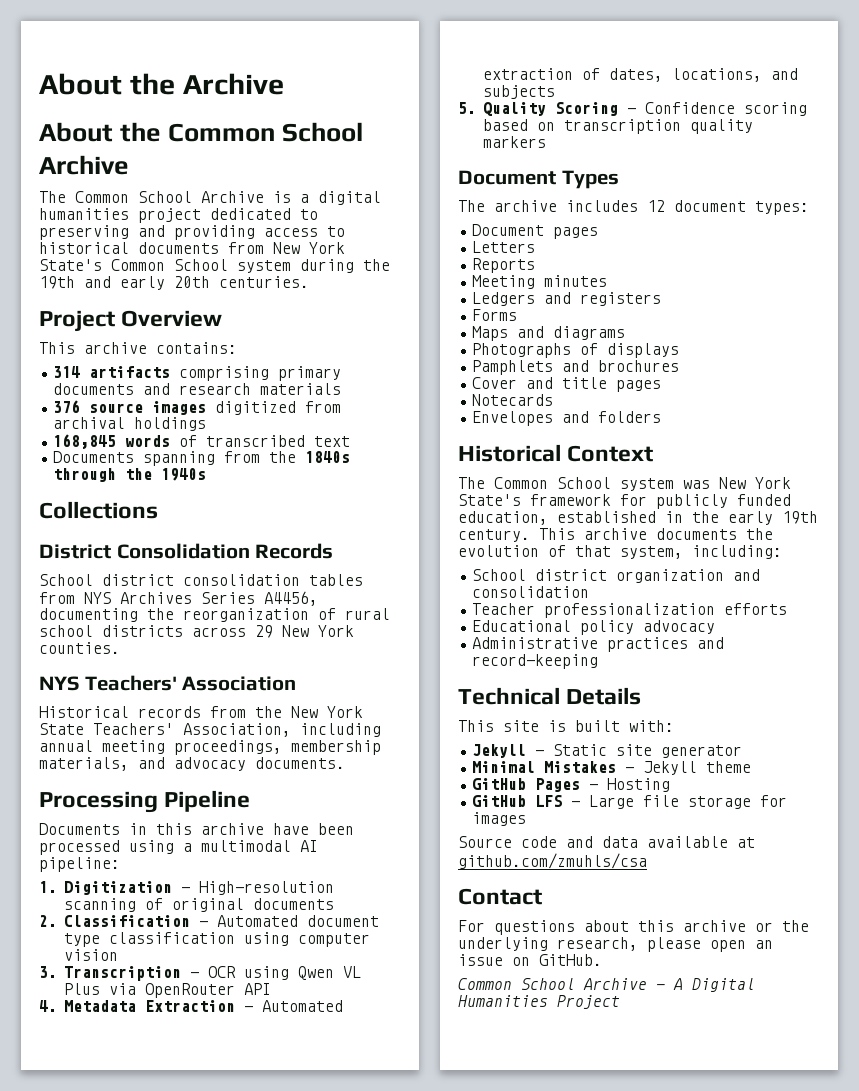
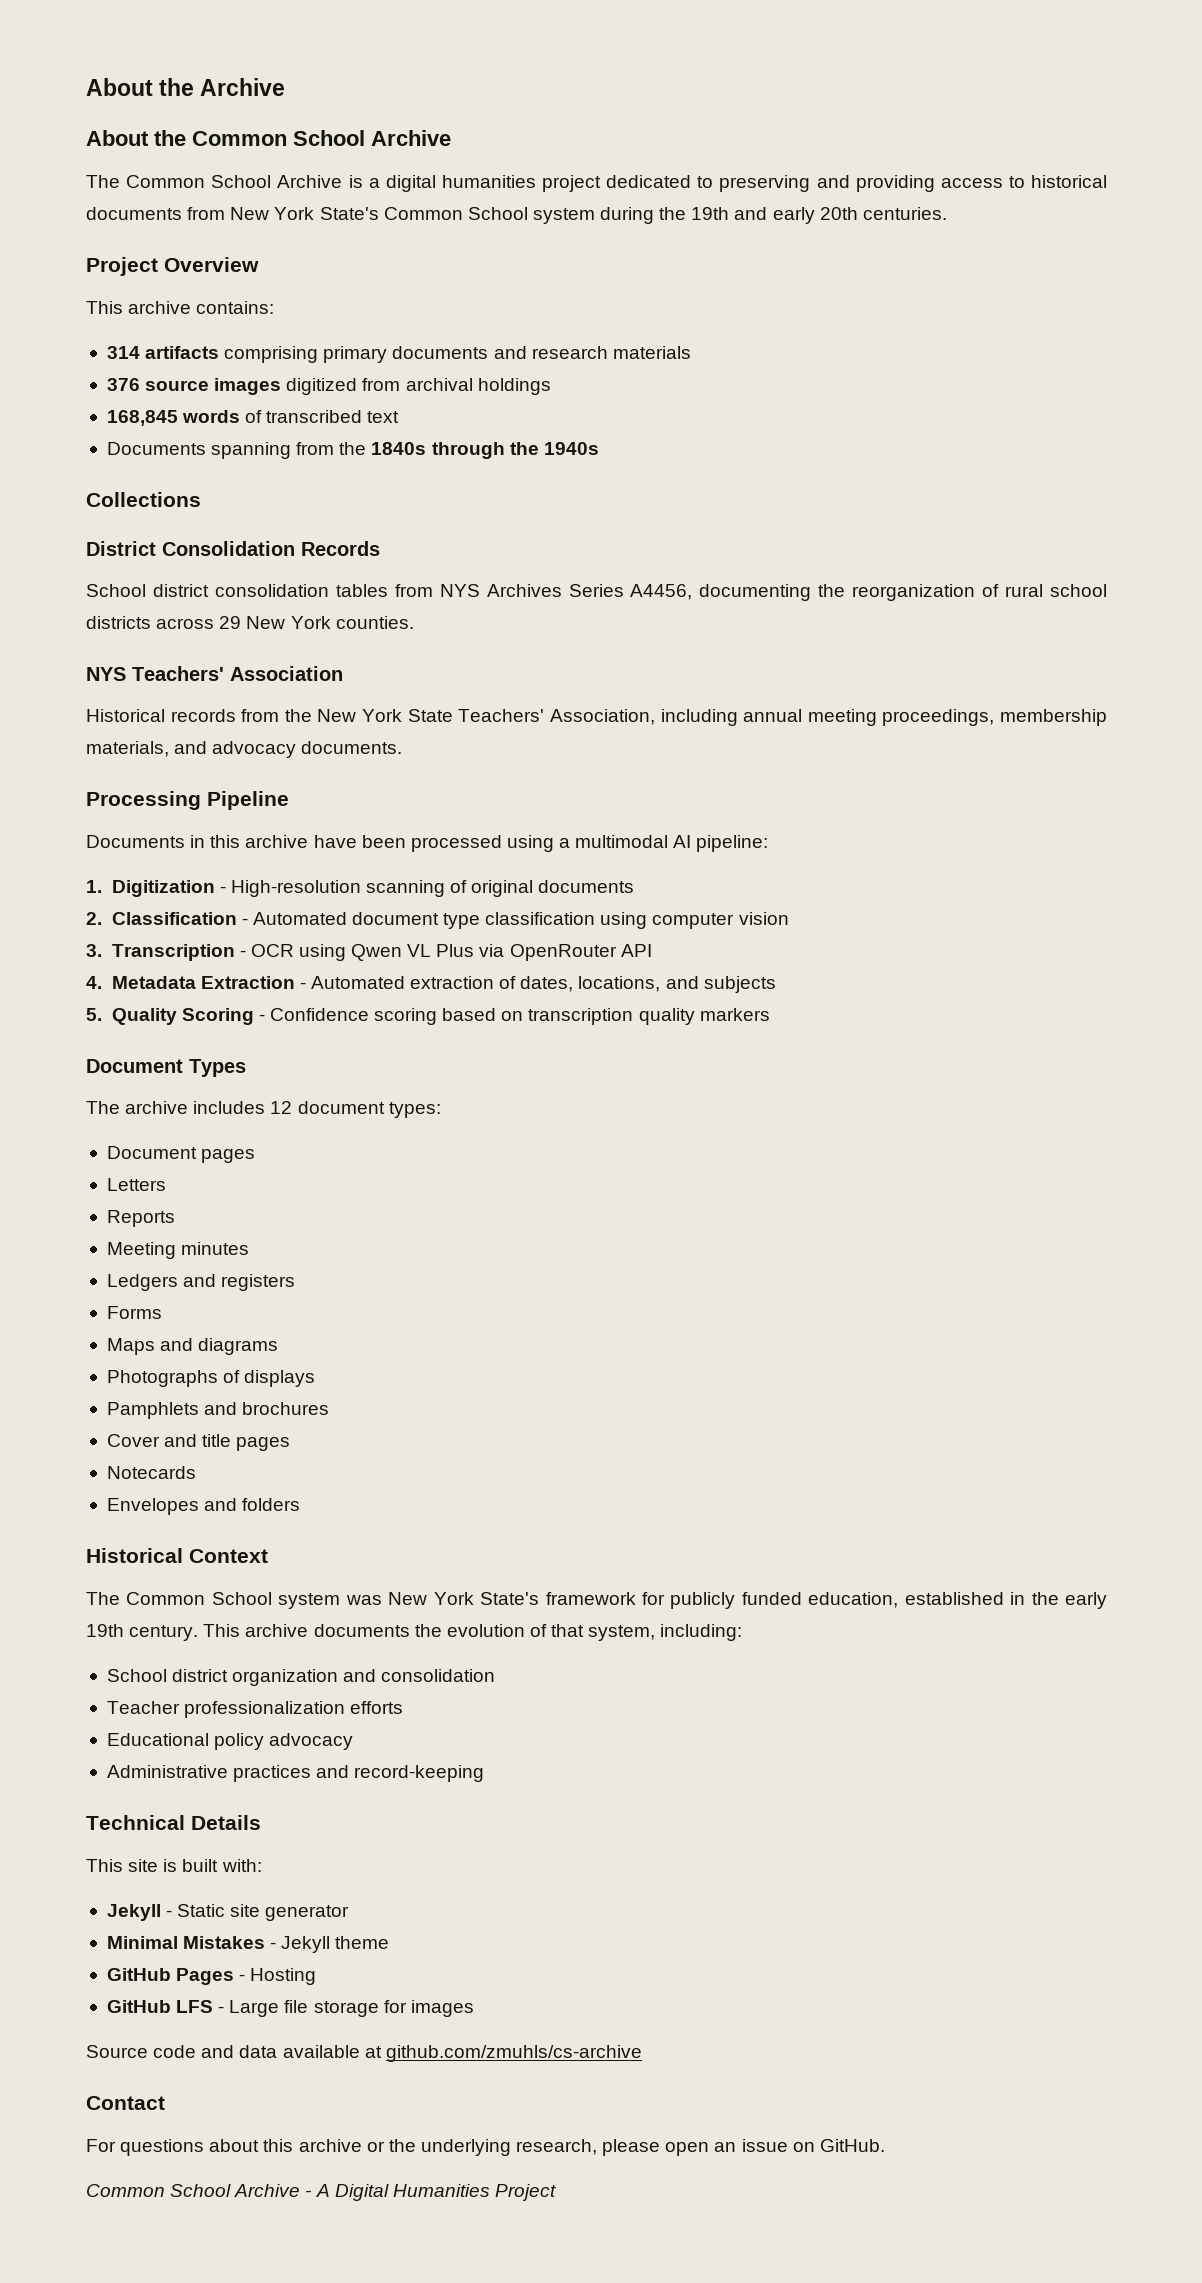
- Source code and data available at github.com/zmuhls/csa
+ Source code and data available at github.com/zmuhls/cs-archive

